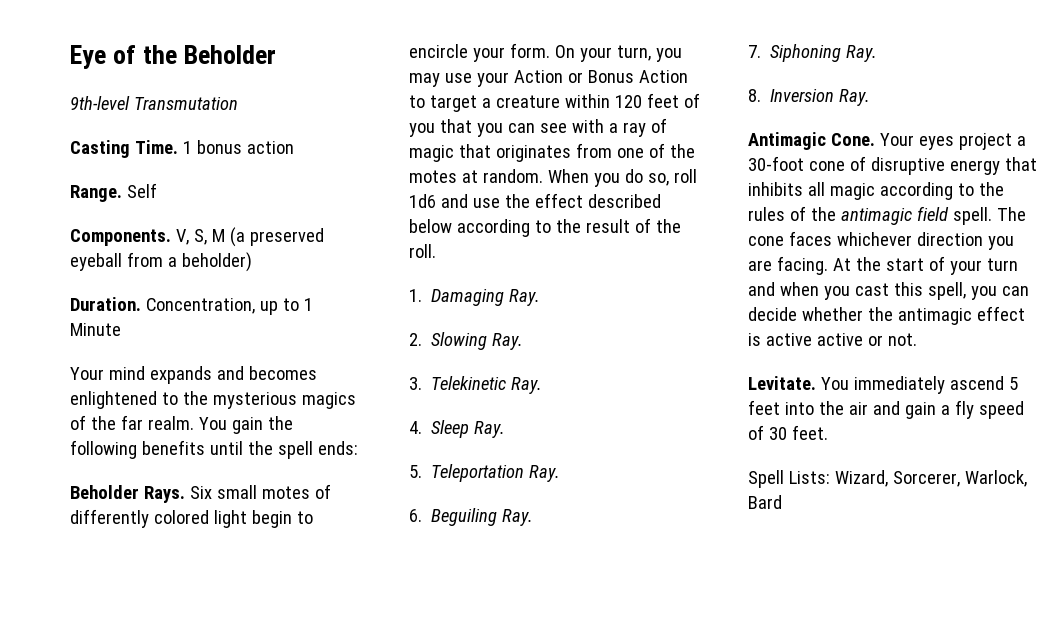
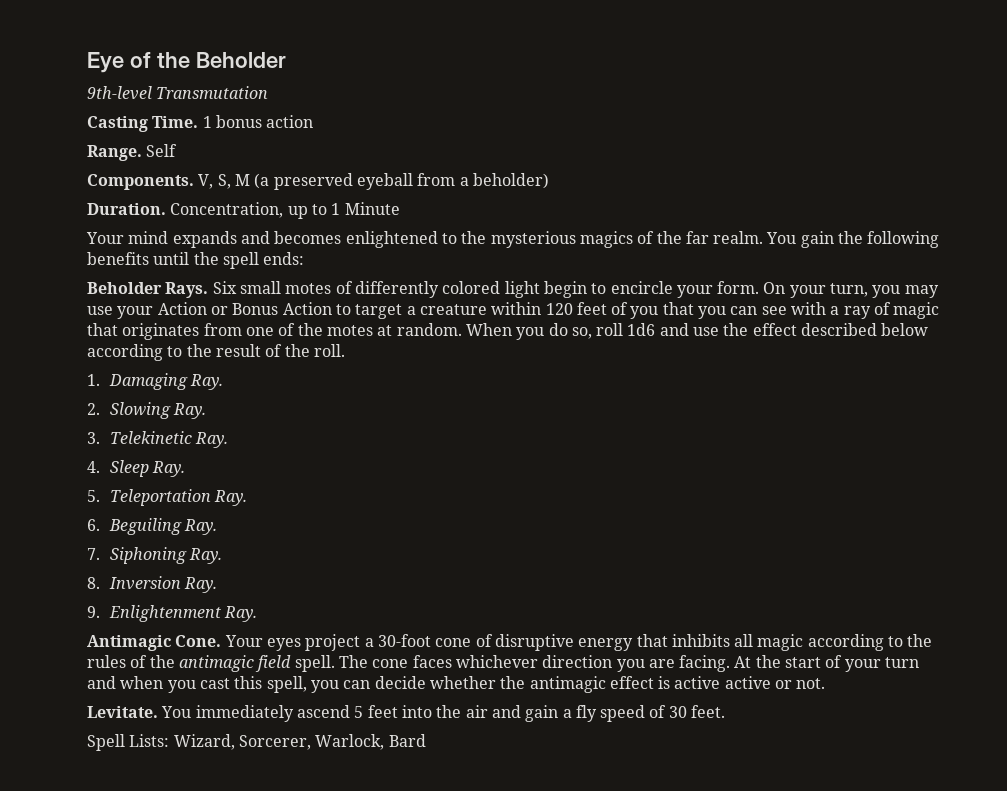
+ 9. Enlightenment Ray.

